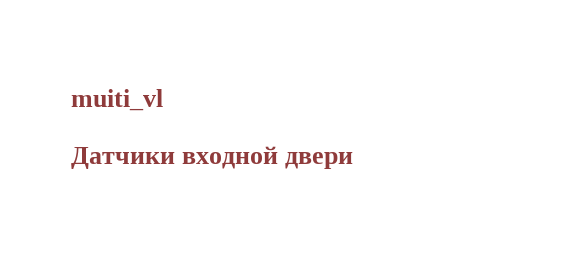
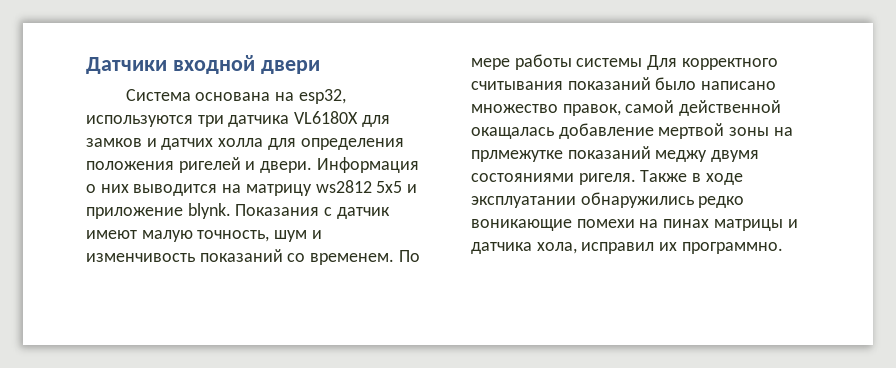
- muiti_vl
+ Система основана на esp32, используются три датчика VL6180X для замков и датчих холла для определения положения ригелей и двери. Информация о них выводится на матрицу ws2812 5х5 и приложение blynk. Показания с датчик имеют малую точность, шум и изменчивость показаний со временем. По мере работы системы Для корректного считывания показаний было написано множество правок, самой действенной окащалась добавление мертвой зоны на прлмежутке показаний меджу двумя состояниями ригеля. Также в ходе эксплуатании обнаружились редко воникающие помехи на пинах матрицы и датчика хола, исправил их программно.

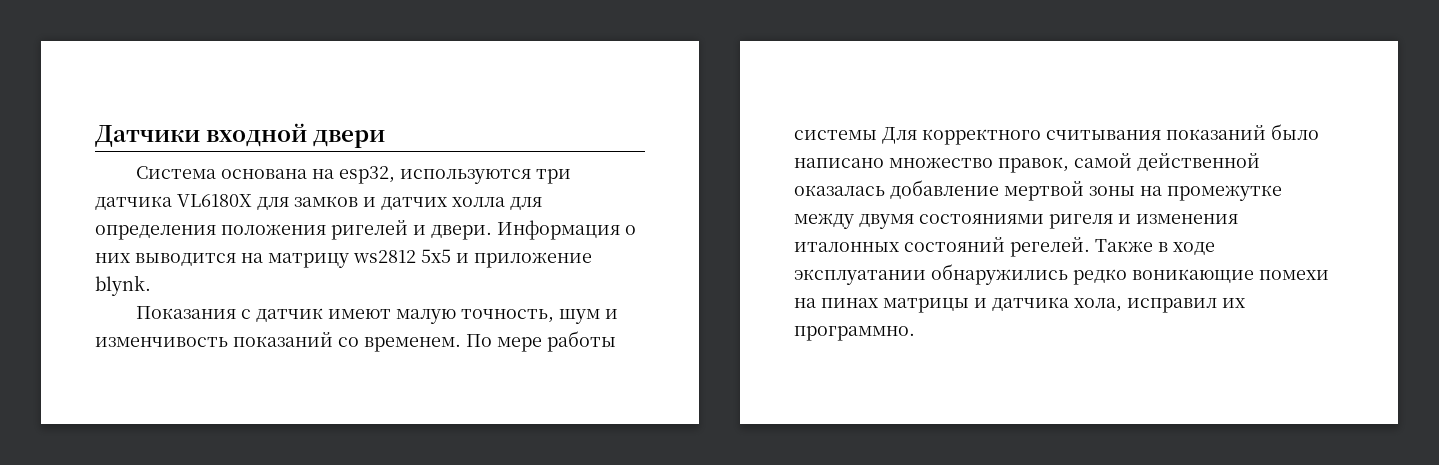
- Информация о них выводится на матрицу ws2812 5х5 и приложение blynk. Показания с датчик имеют малую точность, шум и изменчивость показаний со временем.
+ Информация о них выводится на матрицу ws2812 5х5 и приложение blynk.
+ Показания с датчик имеют малую точность, шум и изменчивость показаний со временем.
- По мере работы системы Для корректного считывания показаний было написано множество правок, самой действенной окащалась добавление мертвой зоны на прлмежутке показаний меджу двумя состояниями ригеля.
+ По мере работы системы Для корректного считывания показаний было написано множество правок, самой действенной оказалась добавление мертвой зоны на промежутке между двумя состояниями ригеля и изменения италонных состояний регелей.

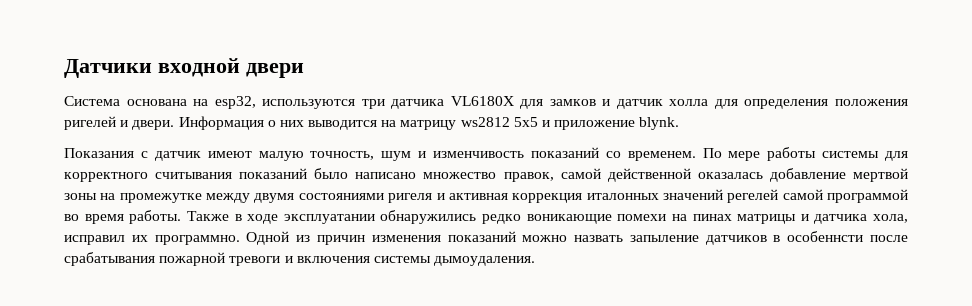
- Система основана на esp32, используются три датчика VL6180X для замков и датчих холла для определения положения ригелей и двери.
+ Система основана на esp32, используются три датчика VL6180X для замков и датчик холла для определения положения ригелей и двери.
- По мере работы системы Для корректного считывания показаний было написано множество правок, самой действенной оказалась добавление мертвой зоны на промежутке между двумя состояниями ригеля и изменения италонных состояний регелей.
+ По мере работы системы для корректного считывания показаний было написано множество правок, самой действенной оказалась добавление мертвой зоны на промежутке между двумя состояниями ригеля и активная коррекция италонных значений регелей самой программой во время работы.
+ Одной из причин изменения показаний можно назвать запыление датчиков в особеннсти после срабатывания пожарной тревоги и включения системы дымоудаления.

